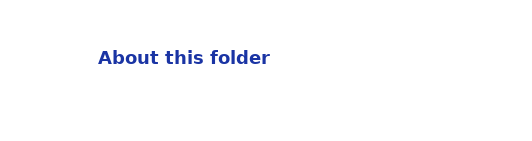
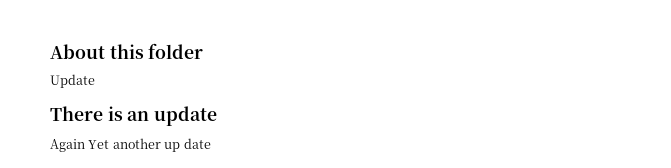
+ Update
+ There is an update
+ Again Yet another up date

